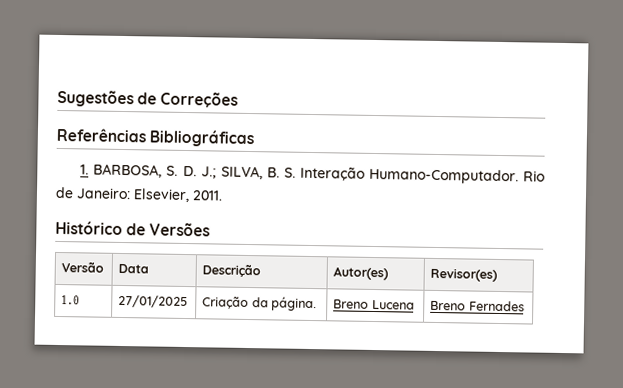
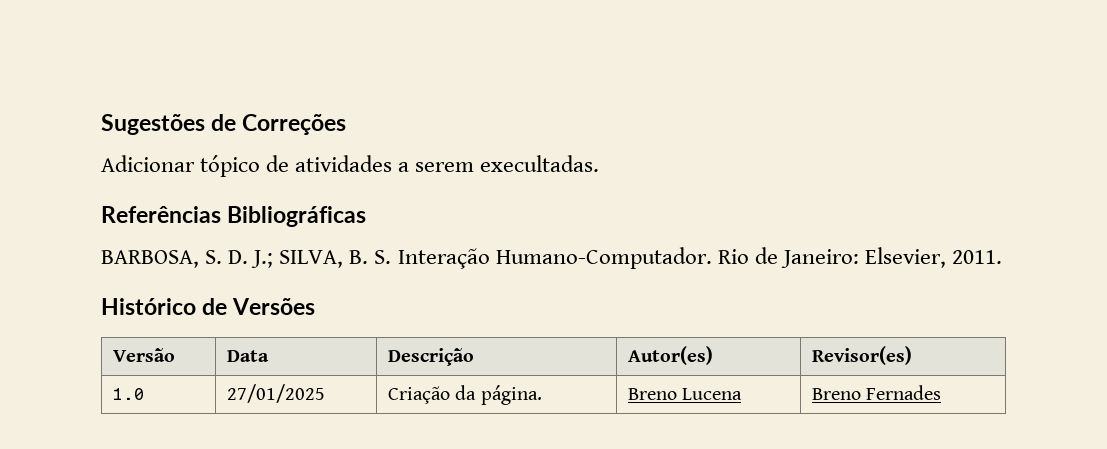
+ Adicionar tópico de atividades a serem execultadas.
- 1. BARBOSA, S. D. J.; SILVA, B. S. Interação Humano-Computador.
+ BARBOSA, S. D. J.; SILVA, B. S. Interação Humano-Computador.

